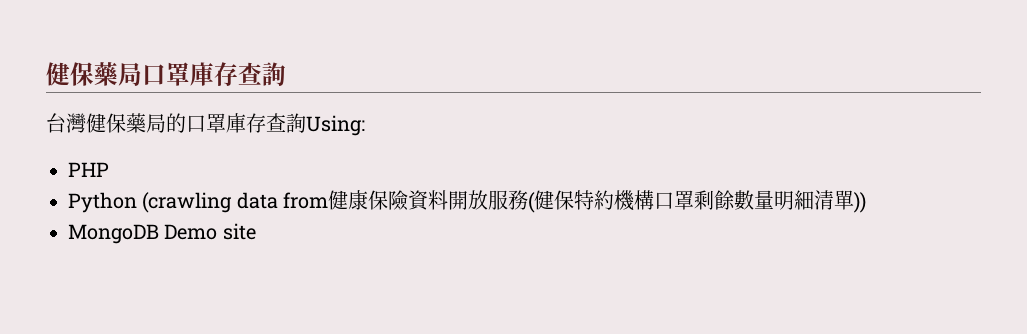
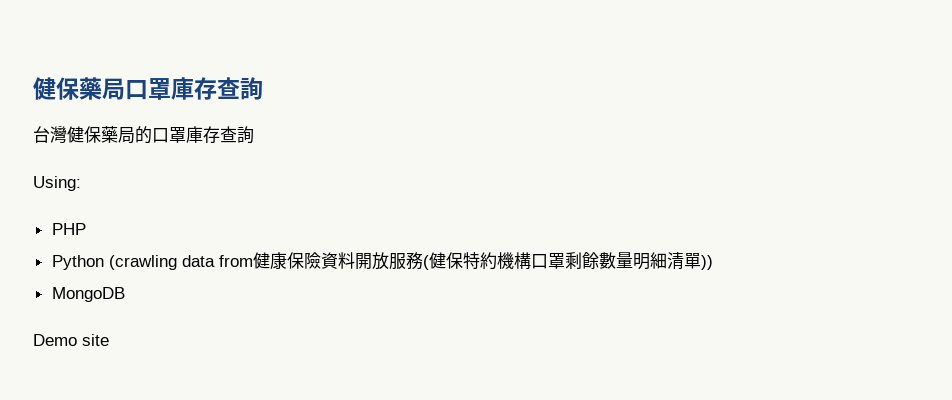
- 台灣健保藥局的口罩庫存查詢Using:
+ 台灣健保藥局的口罩庫存查詢
+ Using:
- MongoDB Demo site
+ MongoDB
+ Demo site

